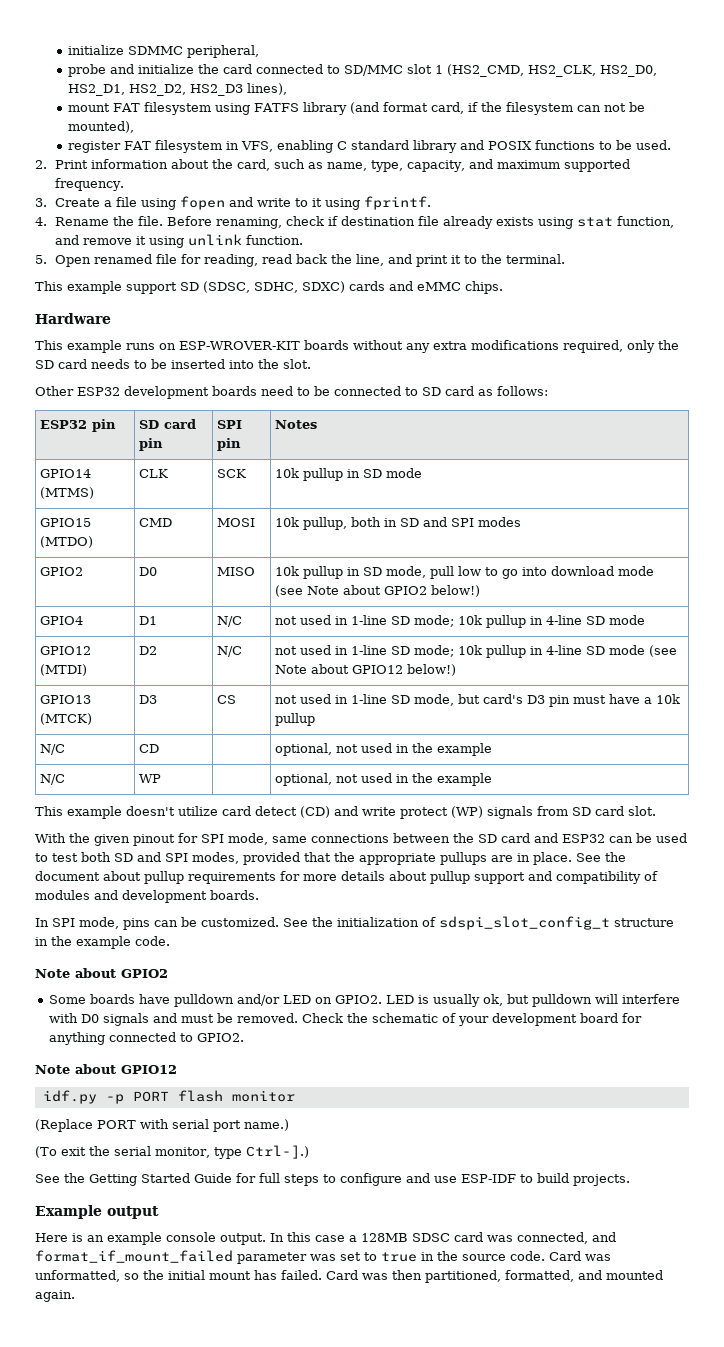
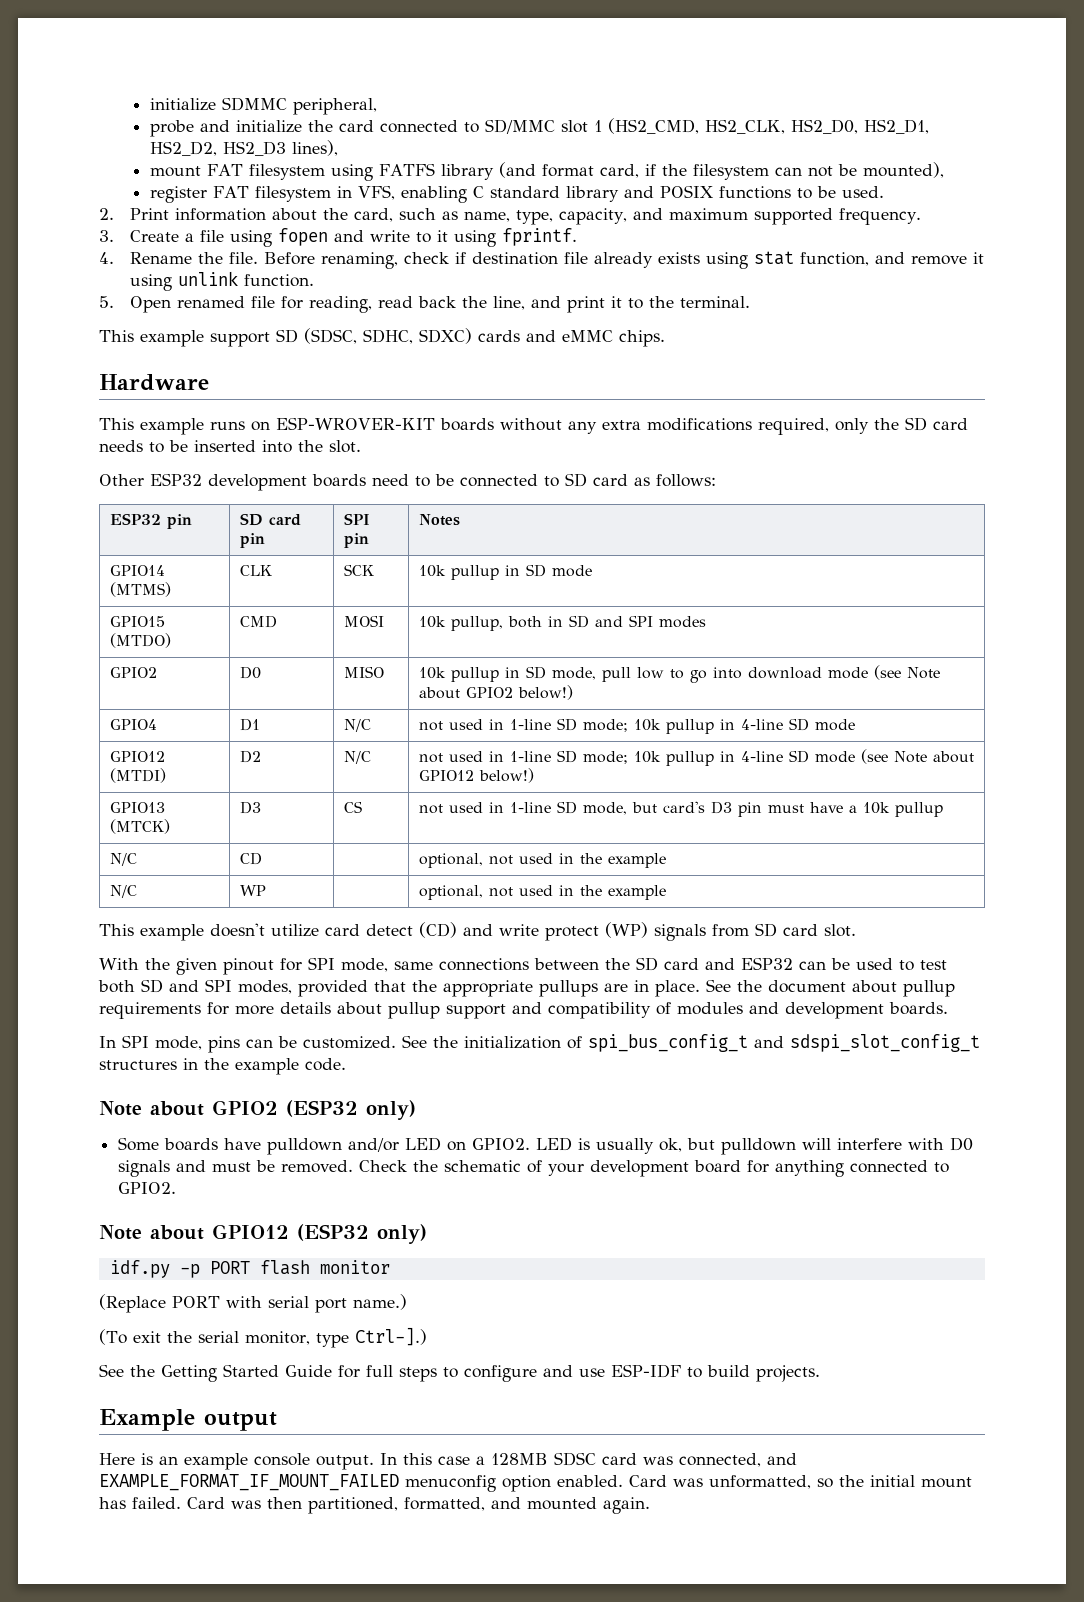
- See the initialization of sdspi_slot_config_t structure in the example code.
- Note about GPIO2
+ See the initialization of spi_bus_config_t and sdspi_slot_config_t structures in the example code.
+ Note about GPIO2 (ESP32 only)
  Check the schematic of your development board for anything connected to GPIO2.
- Note about GPIO12
+ Note about GPIO12 (ESP32 only)
- In this case a 128MB SDSC card was connected, and format_if_mount_failed parameter was set to true in the source code.
+ In this case a 128MB SDSC card was connected, and EXAMPLE_FORMAT_IF_MOUNT_FAILED menuconfig option enabled.

